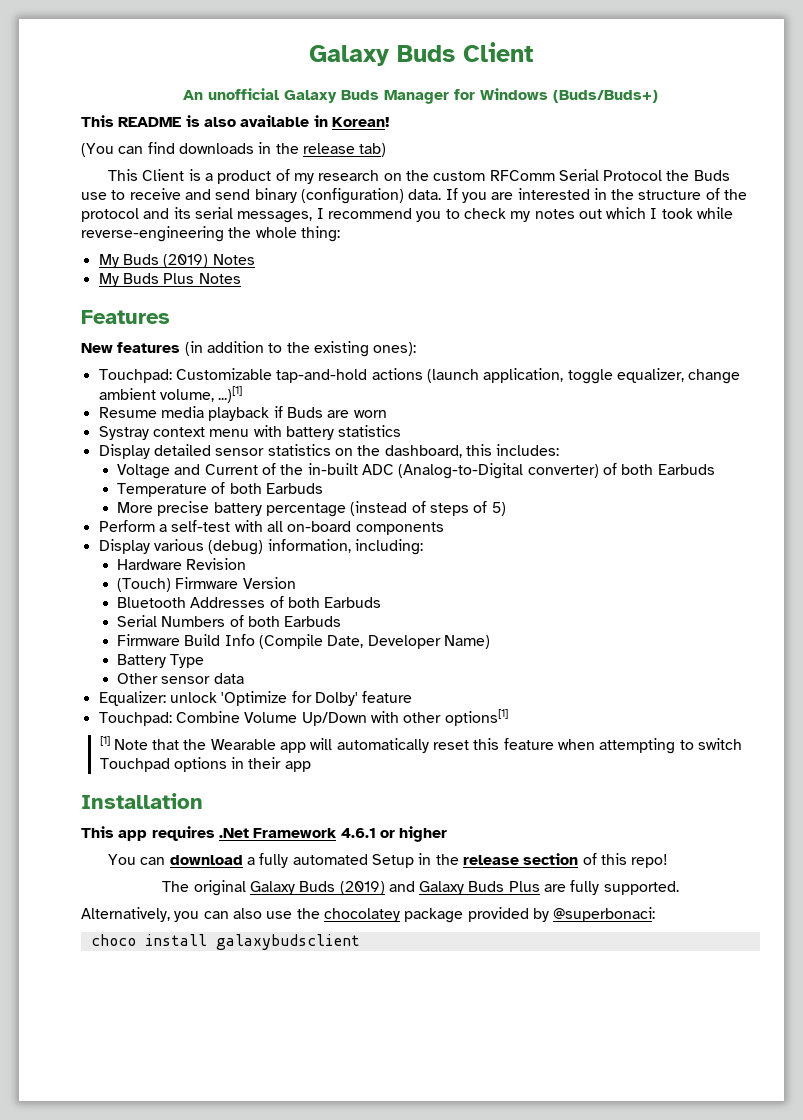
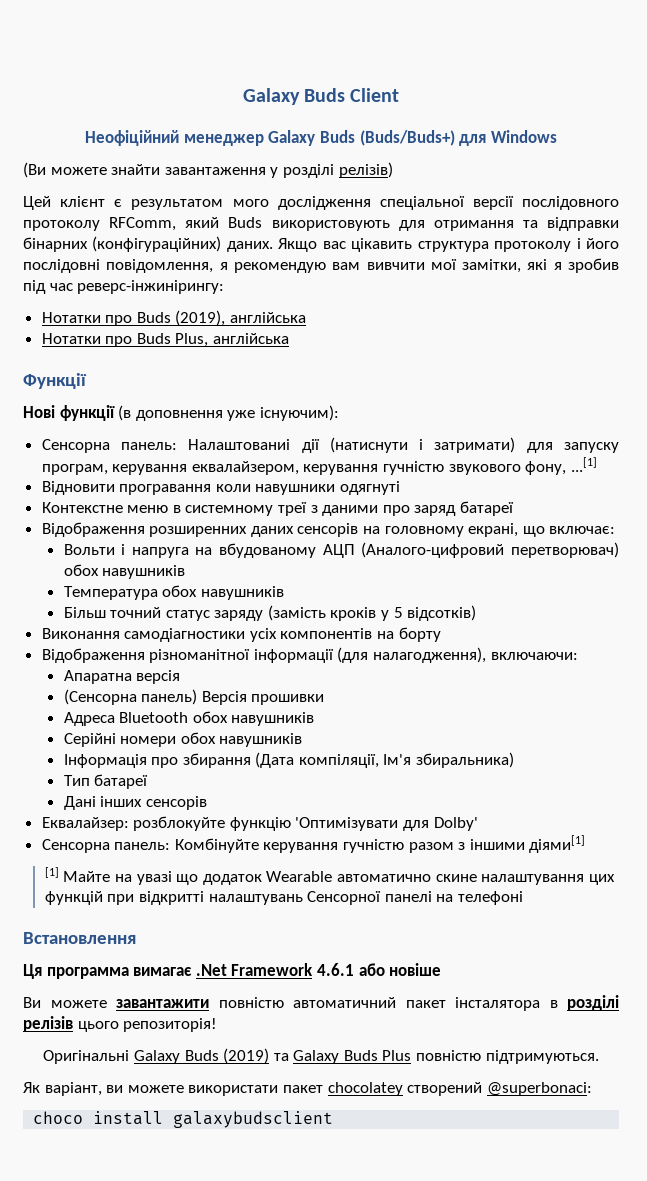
- An unofficial Galaxy Buds Manager for Windows (Buds/Buds+)
- This README is also available in Korean!
- (You can find downloads in the release tab)
- This Client is a product of my research on the custom RFComm Serial Protocol the Buds use to receive and send binary (configuration) data. If you are interested in the structure of the protocol and its serial messages, I recommend you to check my notes out which I took while reverse-engineering the whole thing:
- My Buds (2019) Notes
- My Buds Plus Notes
- Features
- New features (in addition to the existing ones):
- Touchpad: Customizable tap-and-hold actions (launch application, toggle equalizer, change ambient volume, ...)[1]
- Resume media playback if Buds are worn
- Systray context menu with battery statistics
- Display detailed sensor statistics on the dashboard, this includes:
- Voltage and Current of the in-built ADC (Analog-to-Digital converter) of both Earbuds
- Temperature of both Earbuds
- More precise battery percentage (instead of steps of 5)
- Perform a self-test with all on-board components
- Display various (debug) information, including:
- Hardware Revision
- (Touch) Firmware Version
- Bluetooth Addresses of both Earbuds
- Serial Numbers of both Earbuds
- Firmware Build Info (Compile Date, Developer Name)
- Battery Type
- Other sensor data
- Equalizer: unlock 'Optimize for Dolby' feature
- Touchpad: Combine Volume Up/Down with other options[1]
- [1] Note that the Wearable app will automatically reset this feature when attempting to switch Touchpad options in their app
- Installation
- This app requires .Net Framework 4.6.1 or higher
- You can download a fully automated Setup in the release section of this repo!
- The original Galaxy Buds (2019) and Galaxy Buds Plus are fully supported.
- Alternatively, you can also use the chocolatey package provided by @superbonaci:
+ Неофіційний менеджер Galaxy Buds (Buds/Buds+) для Windows
+ (Ви можете знайти завантаження у розділі релізів)
+ Цей клієнт є результатом мого дослідження спеціальної версії послідовного протоколу RFComm, який Buds використовують для отримання та відправки бінарних (конфігураційних) даних. Якщо вас цікавить структура протоколу і його послідовні повідомлення, я рекомендую вам вивчити мої замітки, які я зробив під час реверс-інжинірингу:
+ Нотатки про Buds (2019), англійська
+ Нотатки про Buds Plus, англійська
+ Функції
+ Нові функції (в доповнення уже існуючим):
+ Сенсорна панель: Налаштованиі дії (натиснути і затримати) для запуску програм, керування еквалайзером, керування гучністю звукового фону, ...[1]
+ Відновити програвання коли навушники одягнуті
+ Контекстне меню в системному треї з даними про заряд батареї
+ Відображення розширенних даних сенсорів на головному екрані, що включає:
+ Вольти і напруга на вбудованому АЦП (Аналого-цифровий перетворювач) обох навушників
+ Температура обох навушників
+ Більш точний статус заряду (замість кроків у 5 відсотків)
+ Виконання самодіагностики усіх компонентів на борту
+ Відображення різноманітної інформації (для налагодження), включаючи:
+ Апаратна версія
+ (Сенсорна панель) Версія прошивки
+ Адреса Bluetooth обох навушників
+ Серійні номери обох навушників
+ Інформація про збирання (Дата компіляції, Ім'я збиральника)
+ Тип батареї
+ Дані інших сенсорів
+ Еквалайзер: розблокуйте функцію 'Оптимізувати для Dolby'
+ Сенсорна панель: Комбінуйте керування гучністю разом з іншими діями[1]
+ [1] Майте на увазі що додаток Wearable автоматично скине налаштування цих функцій при відкритті налаштувань Сенсорної панелі на телефоні
+ Встановлення
+ Ця программа вимагає .Net Framework 4.6.1 або новіше
+ Ви можете завантажити повністю автоматичний пакет інсталятора в розділі релізів цього репозиторія!
+ Оригінальні Galaxy Buds (2019) та Galaxy Buds Plus повністю підтримуються.
+ Як варіант, ви можете використати пакет chocolatey створений @superbonaci:

